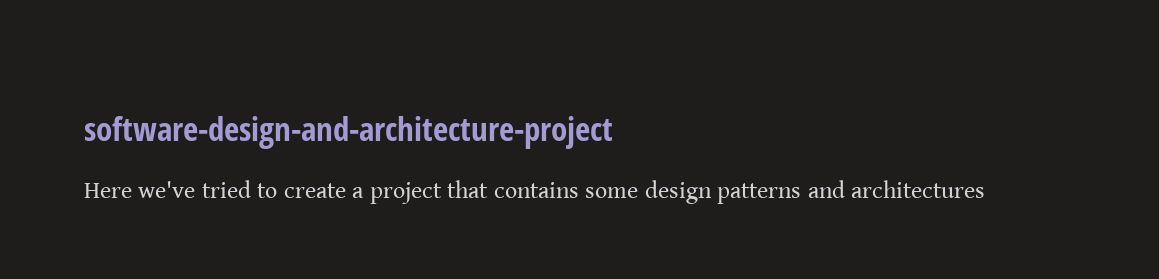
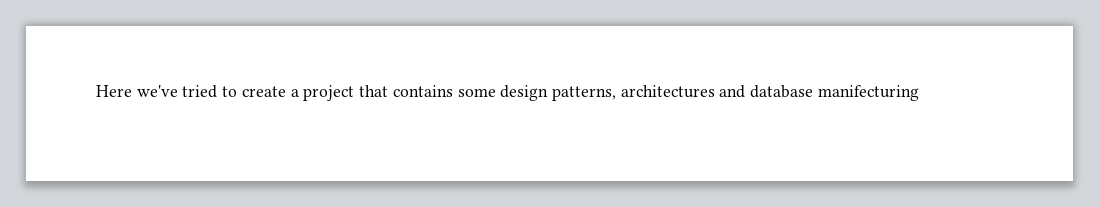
- software-design-and-architecture-project
- Here we've tried to create a project that contains some design patterns and architectures
+ Here we've tried to create a project that contains some design patterns, architectures and database manifecturing

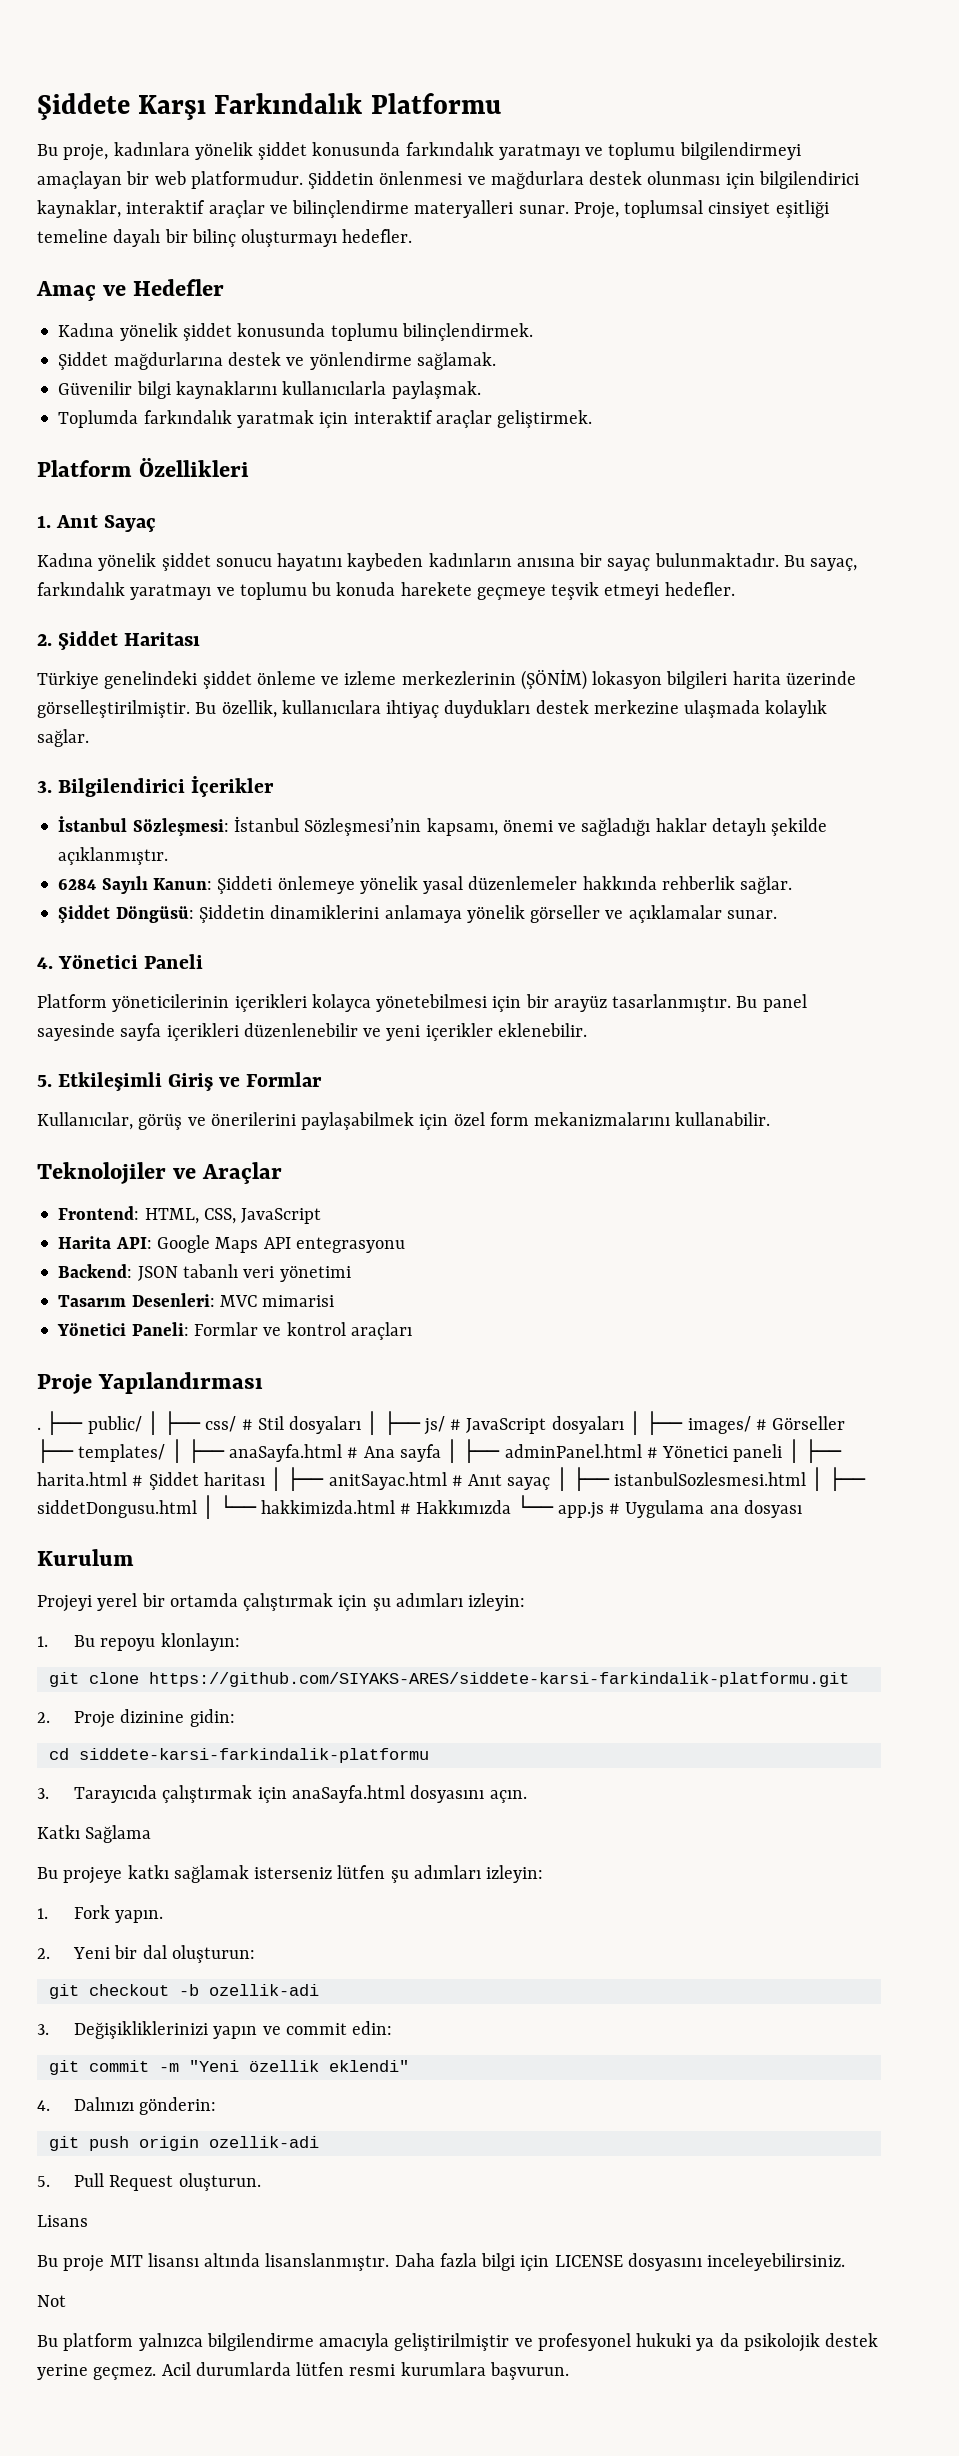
- Here we've tried to create a project that contains some design patterns, architectures and database manifecturing
+ Şiddete Karşı Farkındalık Platformu
+ Bu proje, kadınlara yönelik şiddet konusunda farkındalık yaratmayı ve toplumu bilgilendirmeyi amaçlayan bir web platformudur. Şiddetin önlenmesi ve mağdurlara destek olunması için bilgilendirici kaynaklar, interaktif araçlar ve bilinçlendirme materyalleri sunar. Proje, toplumsal cinsiyet eşitliği temeline dayalı bir bilinç oluşturmayı hedefler.
+ Amaç ve Hedefler
+ Kadına yönelik şiddet konusunda toplumu bilinçlendirmek.
+ Şiddet mağdurlarına destek ve yönlendirme sağlamak.
+ Güvenilir bilgi kaynaklarını kullanıcılarla paylaşmak.
+ Toplumda farkındalık yaratmak için interaktif araçlar geliştirmek.
+ Platform Özellikleri
+ 1. Anıt Sayaç
+ Kadına yönelik şiddet sonucu hayatını kaybeden kadınların anısına bir sayaç bulunmaktadır. Bu sayaç, farkındalık yaratmayı ve toplumu bu konuda harekete geçmeye teşvik etmeyi hedefler.
+ 2. Şiddet Haritası
+ Türkiye genelindeki şiddet önleme ve izleme merkezlerinin (ŞÖNİM) lokasyon bilgileri harita üzerinde görselleştirilmiştir. Bu özellik, kullanıcılara ihtiyaç duydukları destek merkezine ulaşmada kolaylık sağlar.
+ 3. Bilgilendirici İçerikler
+ İstanbul Sözleşmesi: İstanbul Sözleşmesi’nin kapsamı, önemi ve sağladığı haklar detaylı şekilde açıklanmıştır.
+ 6284 Sayılı Kanun: Şiddeti önlemeye yönelik yasal düzenlemeler hakkında rehberlik sağlar.
+ Şiddet Döngüsü: Şiddetin dinamiklerini anlamaya yönelik görseller ve açıklamalar sunar.
+ 4. Yönetici Paneli
+ Platform yöneticilerinin içerikleri kolayca yönetebilmesi için bir arayüz tasarlanmıştır. Bu panel sayesinde sayfa içerikleri düzenlenebilir ve yeni içerikler eklenebilir.
+ 5. Etkileşimli Giriş ve Formlar
+ Kullanıcılar, görüş ve önerilerini paylaşabilmek için özel form mekanizmalarını kullanabilir.
+ Teknolojiler ve Araçlar
+ Frontend: HTML, CSS, JavaScript
+ Harita API: Google Maps API entegrasyonu
+ Backend: JSON tabanlı veri yönetimi
+ Tasarım Desenleri: MVC mimarisi
+ Yönetici Paneli: Formlar ve kontrol araçları
+ Proje Yapılandırması
+ . ├── public/ │ ├── css/ # Stil dosyaları │ ├── js/ # JavaScript dosyaları │ ├── images/ # Görseller ├── templates/ │ ├── anaSayfa.html # Ana sayfa │ ├── adminPanel.html # Yönetici paneli │ ├── harita.html # Şiddet haritası │ ├── anitSayac.html # Anıt sayaç │ ├── istanbulSozlesmesi.html │ ├── siddetDongusu.html │ └── hakkimizda.html # Hakkımızda └── app.js # Uygulama ana dosyası
+ Kurulum
+ Projeyi yerel bir ortamda çalıştırmak için şu adımları izleyin:
+ 1. Bu repoyu klonlayın:
+ git clone https://github.com/SIYAKS-ARES/siddete-karsi-farkindalik-platformu.git
+ 2. Proje dizinine gidin:
+ cd siddete-karsi-farkindalik-platformu
+ 3. Tarayıcıda çalıştırmak için anaSayfa.html dosyasını açın.
+ Katkı Sağlama
+ Bu projeye katkı sağlamak isterseniz lütfen şu adımları izleyin:
+ 1. Fork yapın.
+ 2. Yeni bir dal oluşturun:
+ git checkout -b ozellik-adi
+ 3. Değişikliklerinizi yapın ve commit edin:
+ git commit -m "Yeni özellik eklendi"
+ 4. Dalınızı gönderin:
+ git push origin ozellik-adi
+ 5. Pull Request oluşturun.
+ Lisans
+ Bu proje MIT lisansı altında lisanslanmıştır. Daha fazla bilgi için LICENSE dosyasını inceleyebilirsiniz.
+ Not
+ Bu platform yalnızca bilgilendirme amacıyla geliştirilmiştir ve profesyonel hukuki ya da psikolojik destek yerine geçmez. Acil durumlarda lütfen resmi kurumlara başvurun.

